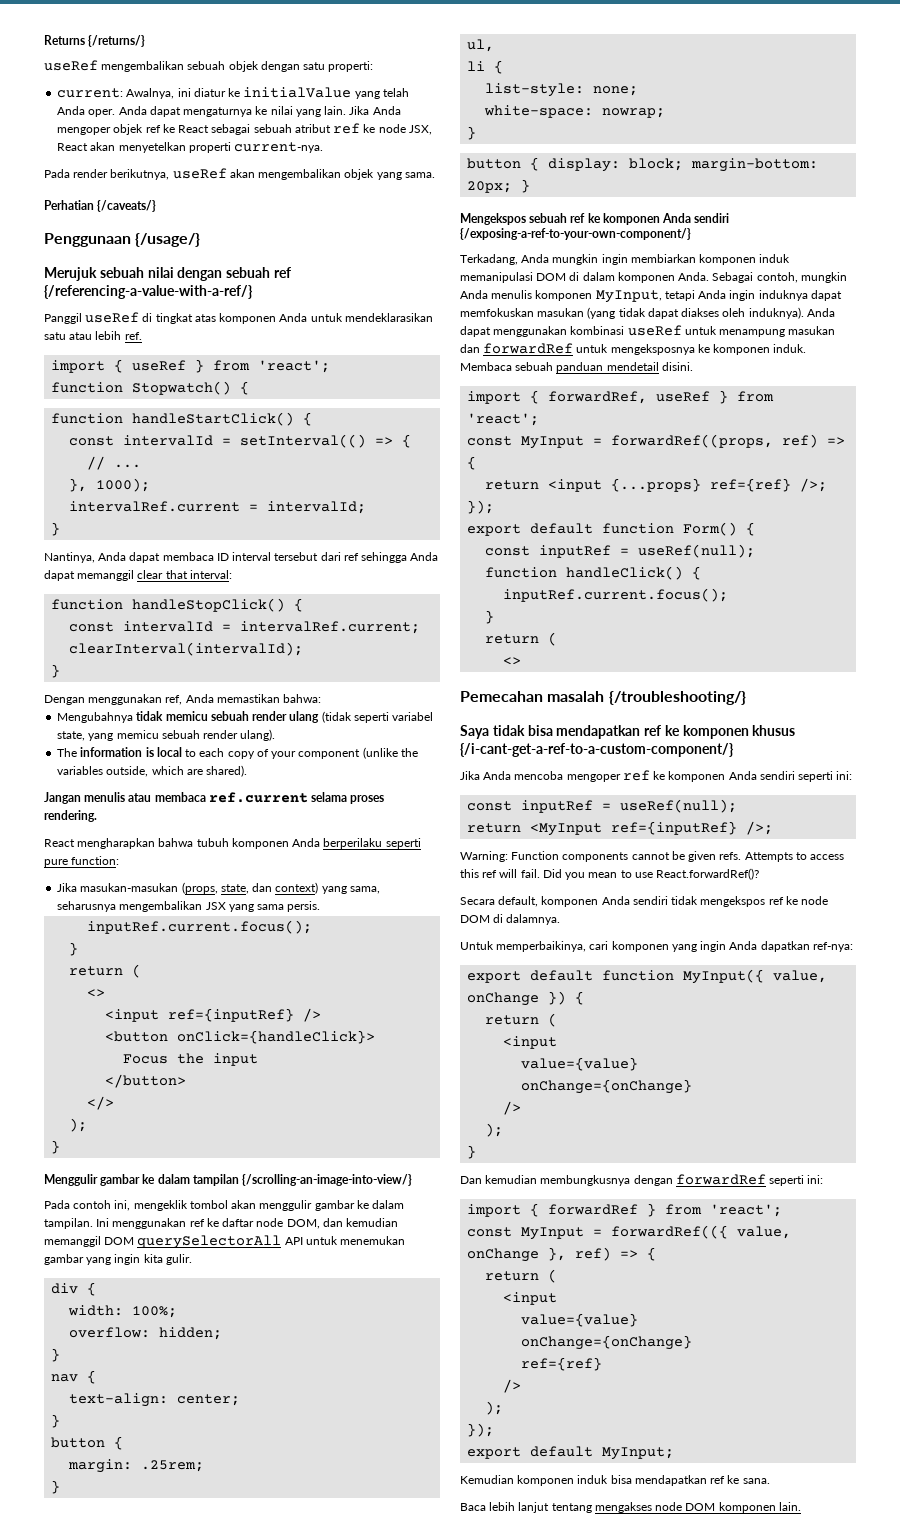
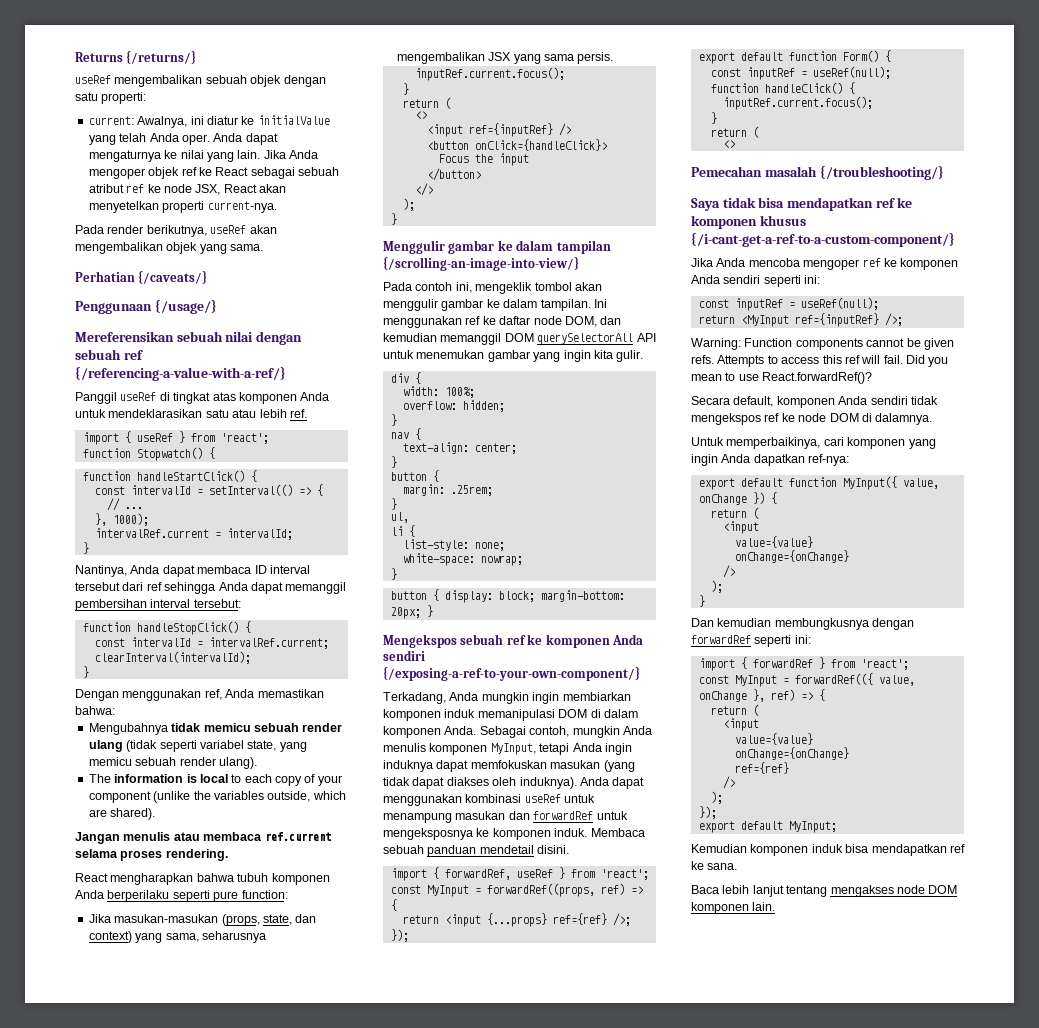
- Merujuk sebuah nilai dengan sebuah ref {/referencing-a-value-with-a-ref/}
+ Mereferensikan sebuah nilai dengan sebuah ref {/referencing-a-value-with-a-ref/}
- Nantinya, Anda dapat membaca ID interval tersebut dari ref sehingga Anda dapat memanggil clear that interval:
+ Nantinya, Anda dapat membaca ID interval tersebut dari ref sehingga Anda dapat memanggil pembersihan interval tersebut:

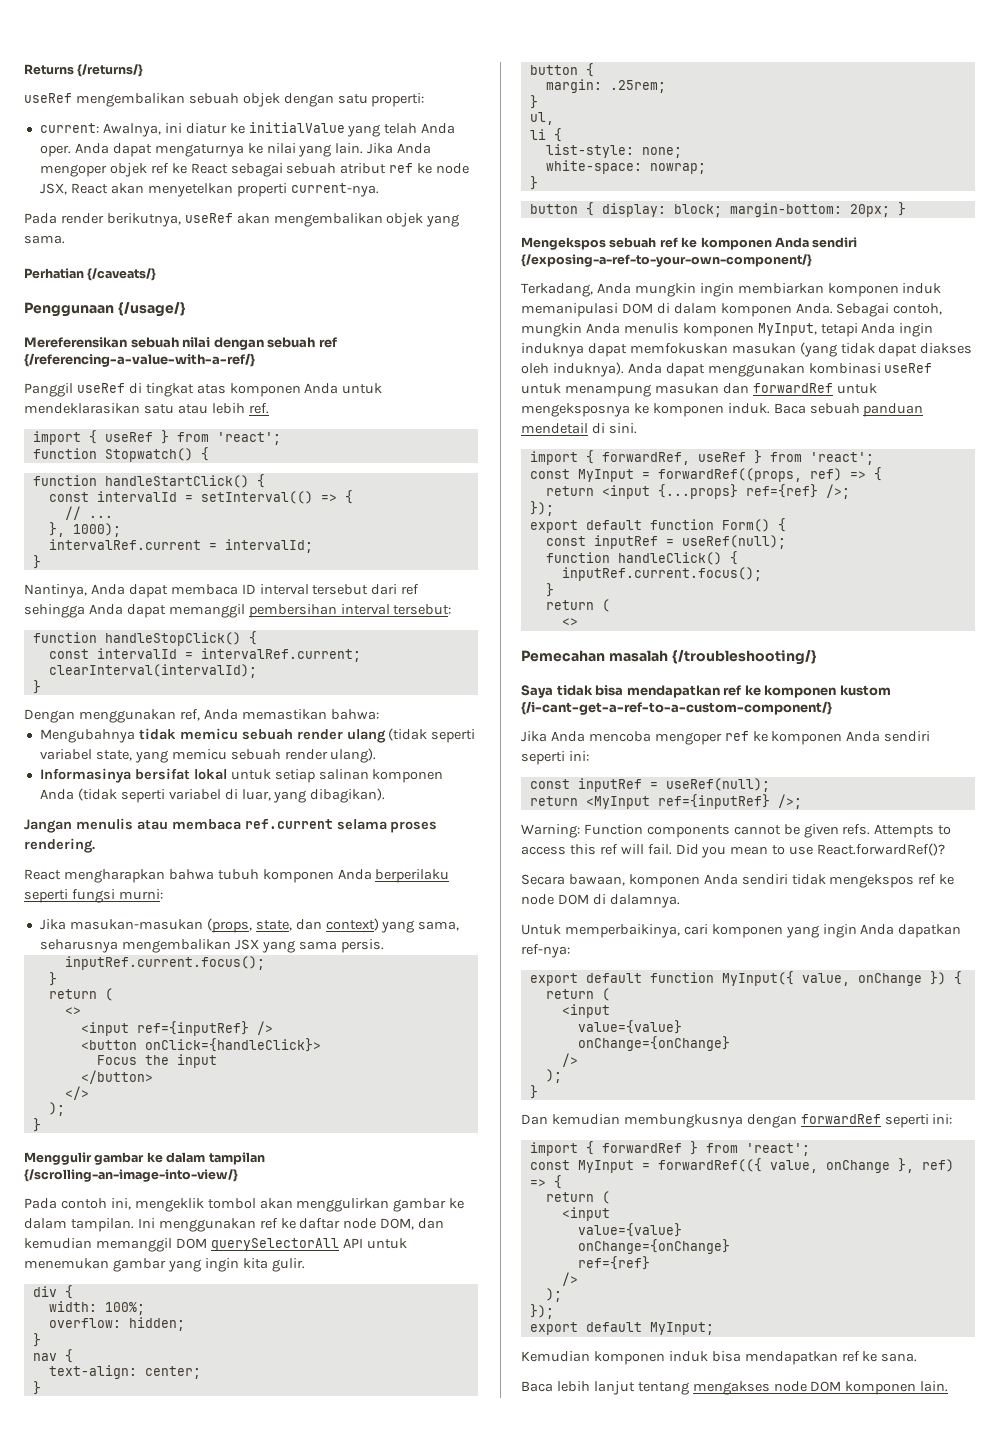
- The information is local to each copy of your component (unlike the variables outside, which are shared).
+ Informasinya bersifat lokal untuk setiap salinan komponen Anda (tidak seperti variabel di luar, yang dibagikan).
- React mengharapkan bahwa tubuh komponen Anda berperilaku seperti pure function:
+ React mengharapkan bahwa tubuh komponen Anda berperilaku seperti fungsi murni:
- Pada contoh ini, mengeklik tombol akan menggulir gambar ke dalam tampilan.
+ Pada contoh ini, mengeklik tombol akan menggulirkan gambar ke dalam tampilan.
- Membaca sebuah panduan mendetail disini.
+ Baca sebuah panduan mendetail di sini.
- Saya tidak bisa mendapatkan ref ke komponen khusus {/i-cant-get-a-ref-to-a-custom-component/}
+ Saya tidak bisa mendapatkan ref ke komponen kustom {/i-cant-get-a-ref-to-a-custom-component/}
- Secara default, komponen Anda sendiri tidak mengekspos ref ke node DOM di dalamnya.
+ Secara bawaan, komponen Anda sendiri tidak mengekspos ref ke node DOM di dalamnya.

